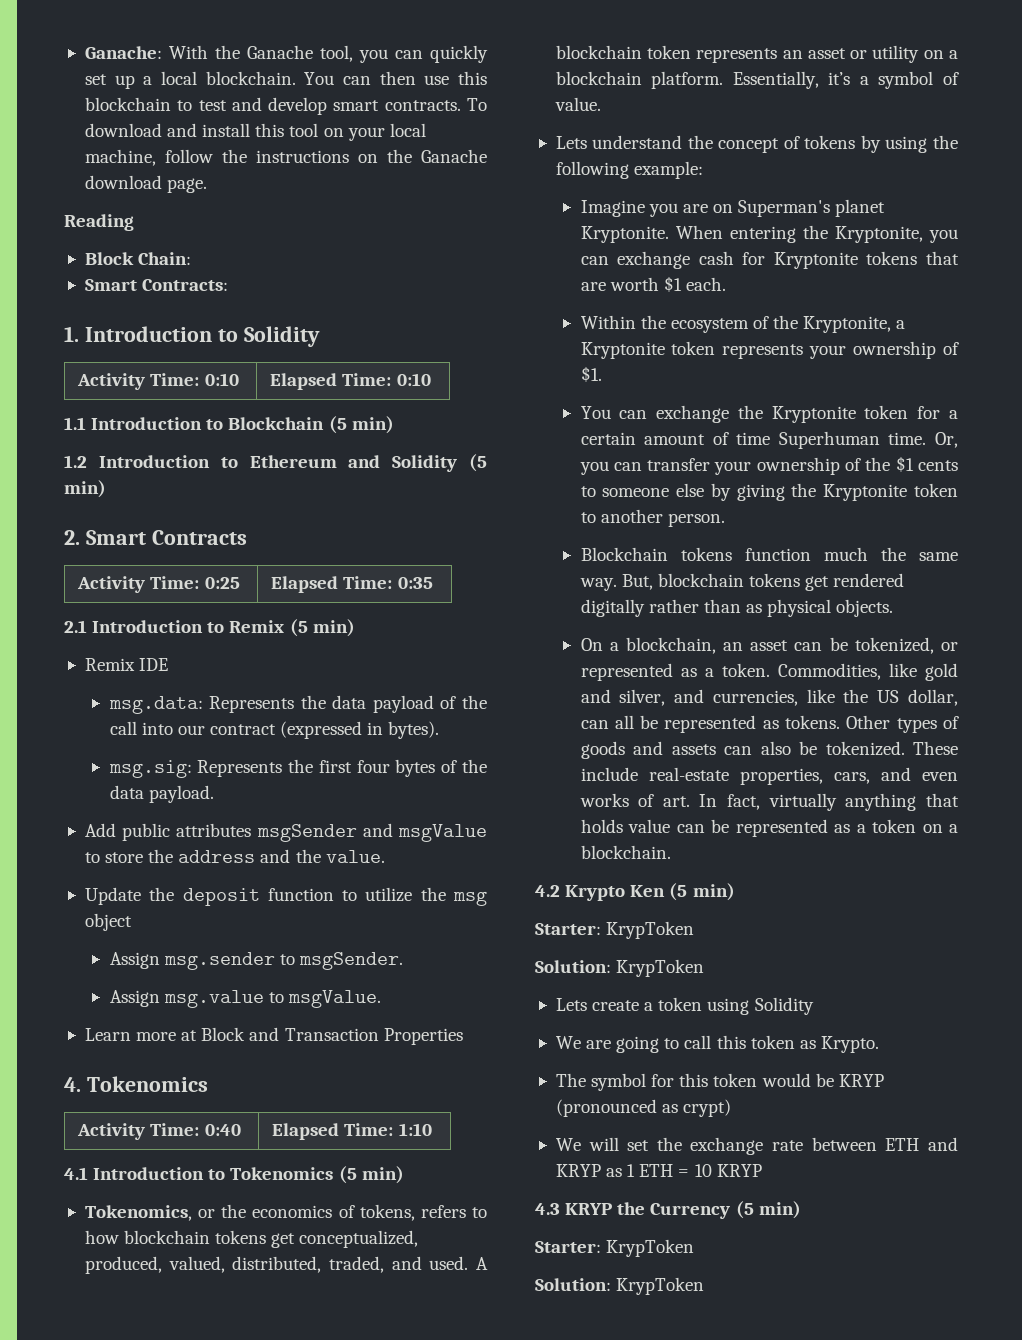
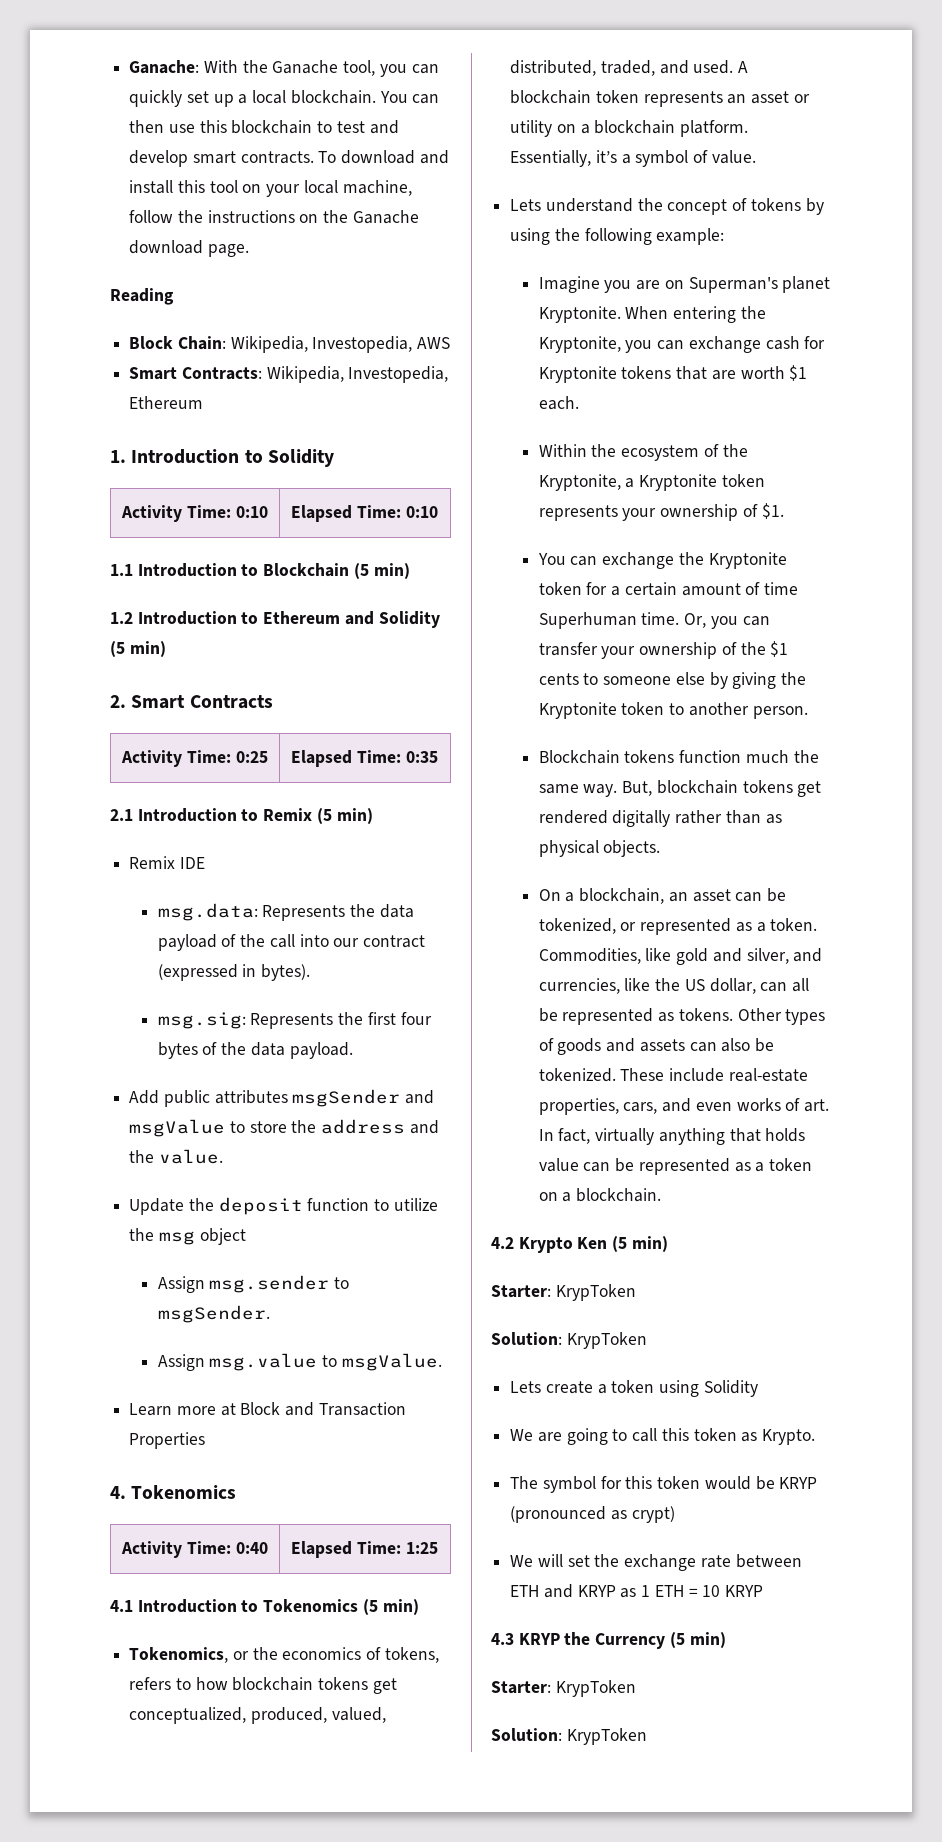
- Block Chain:
+ Block Chain: Wikipedia, Investopedia, AWS
- Smart Contracts:
+ Smart Contracts: Wikipedia, Investopedia, Ethereum
- Activity Time: 0:40 | Elapsed Time: 1:10
+ Activity Time: 0:40 | Elapsed Time: 1:25

